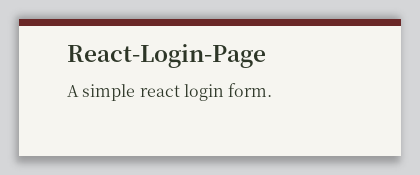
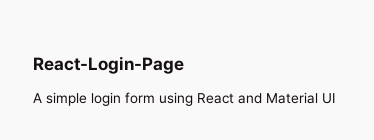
- A simple react login form.
+ A simple login form using React and Material UI

